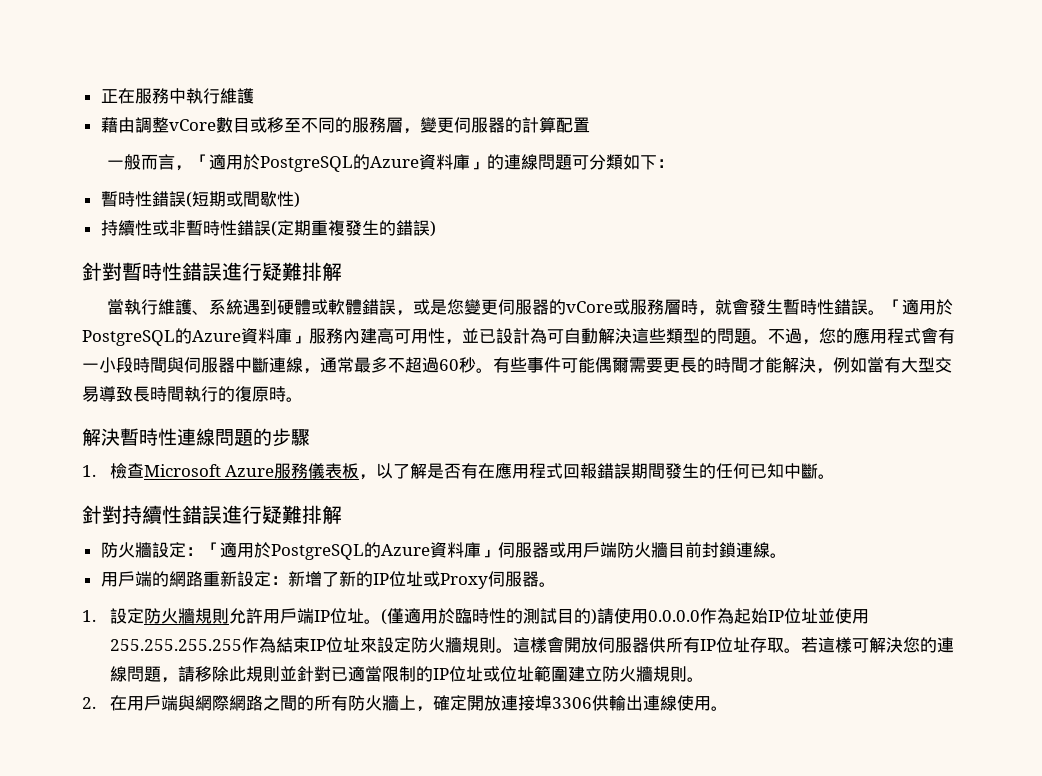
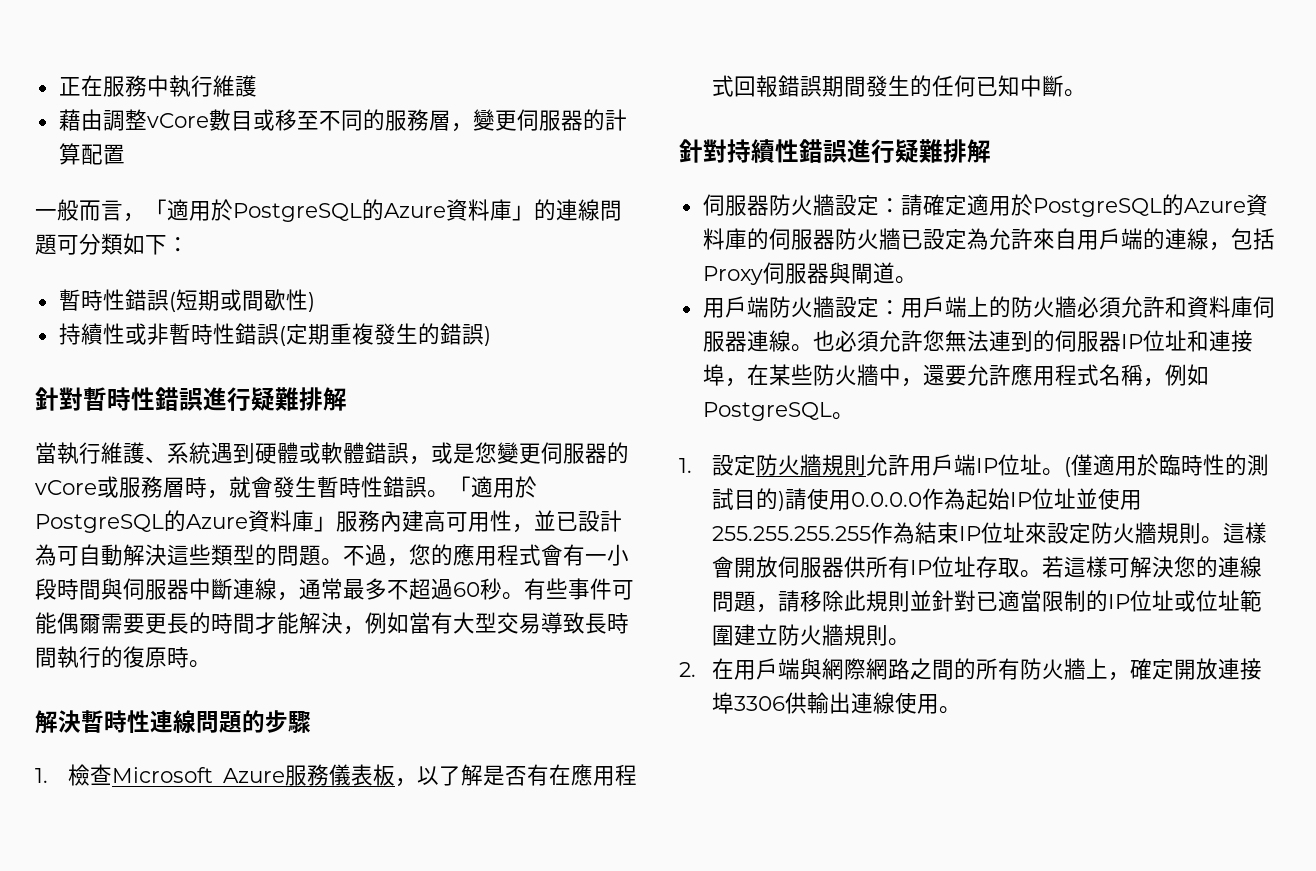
- 防火牆設定：「適用於PostgreSQL的Azure資料庫」伺服器或用戶端防火牆目前封鎖連線。
- 用戶端的網路重新設定：新增了新的IP位址或Proxy伺服器。
+ 伺服器防火牆設定：請確定適用於PostgreSQL的Azure資料庫的伺服器防火牆已設定為允許來自用戶端的連線，包括Proxy伺服器與閘道。
+ 用戶端防火牆設定：用戶端上的防火牆必須允許和資料庫伺服器連線。也必須允許您無法連到的伺服器IP位址和連接埠，在某些防火牆中，還要允許應用程式名稱，例如PostgreSQL。

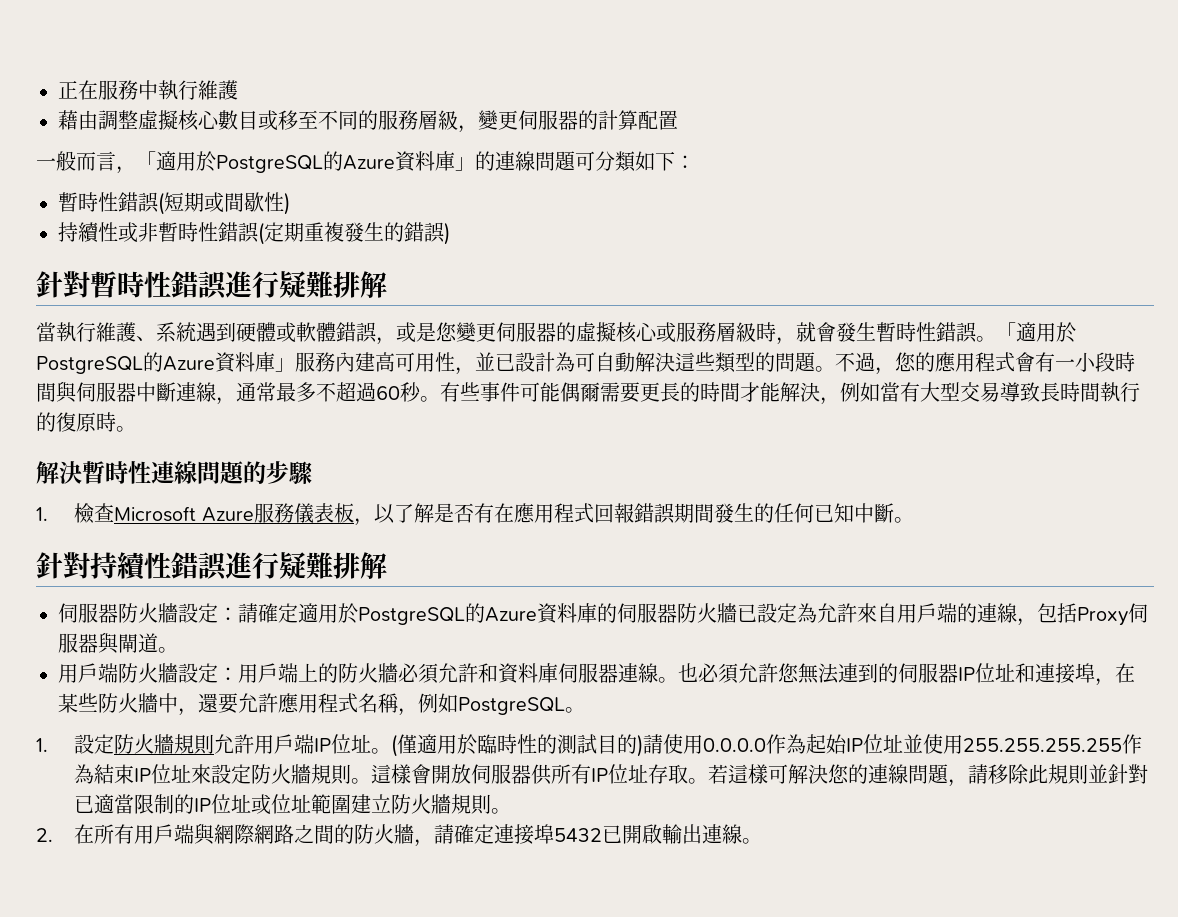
- 藉由調整vCore數目或移至不同的服務層，變更伺服器的計算配置
+ 藉由調整虛擬核心數目或移至不同的服務層級，變更伺服器的計算配置
- 當執行維護、系統遇到硬體或軟體錯誤，或是您變更伺服器的vCore或服務層時，就會發生暫時性錯誤。
+ 當執行維護、系統遇到硬體或軟體錯誤，或是您變更伺服器的虛擬核心或服務層級時，就會發生暫時性錯誤。
- 2.在用戶端與網際網路之間的所有防火牆上，確定開放連接埠3306供輸出連線使用。
+ 2.在所有用戶端與網際網路之間的防火牆，請確定連接埠5432已開啟輸出連線。

